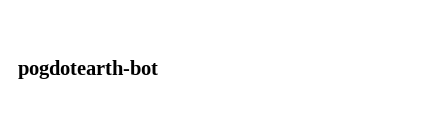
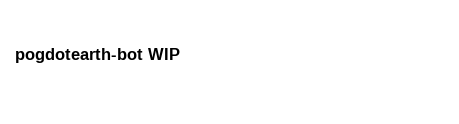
- pogdotearth-bot
+ pogdotearth-bot WIP

